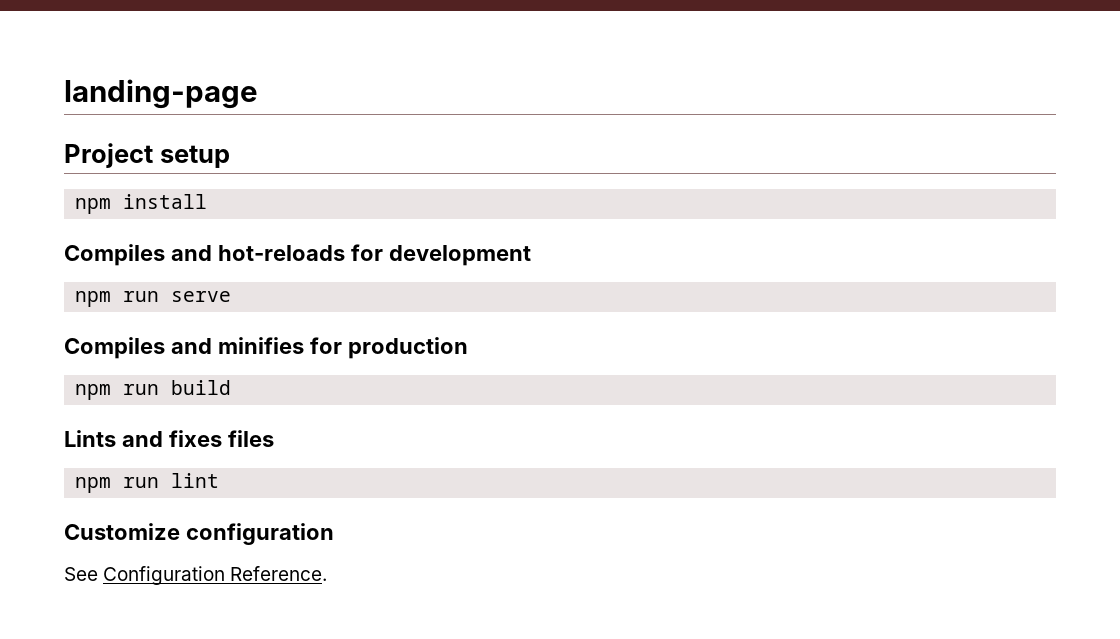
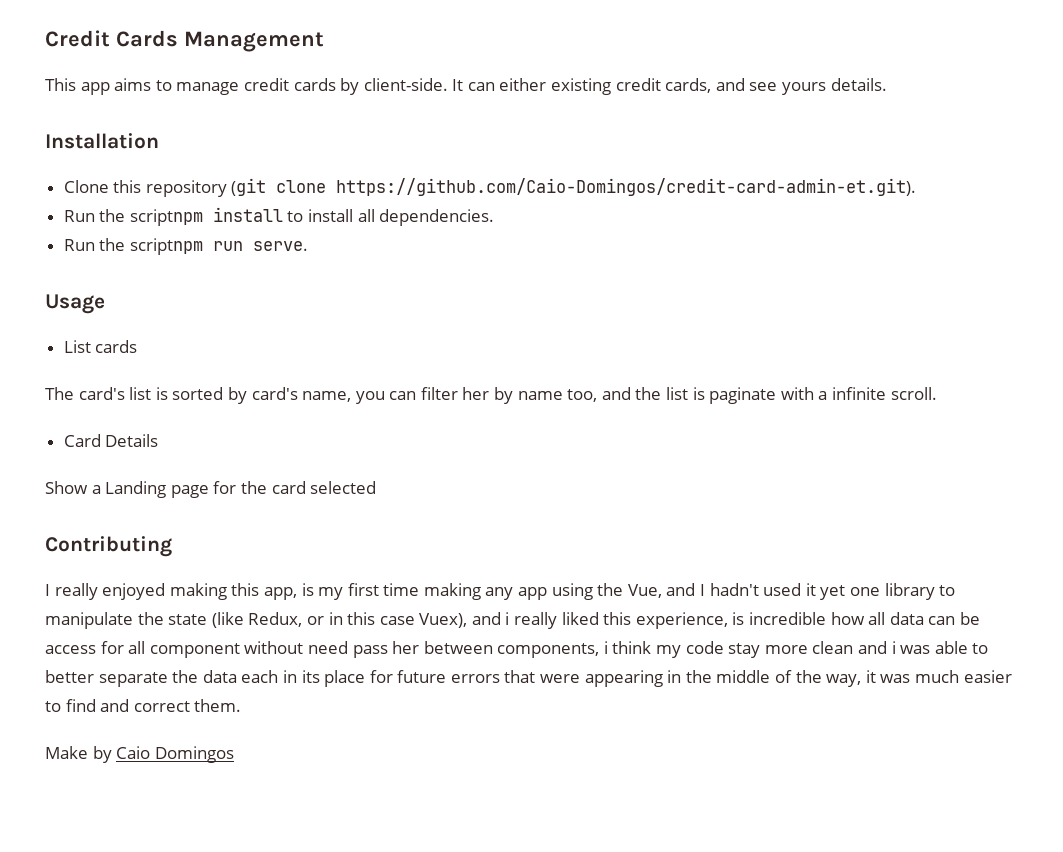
- landing-page
- Project setup
- npm install
- Compiles and hot-reloads for development
- npm run serve
- Compiles and minifies for production
- npm run build
- Lints and fixes files
- npm run lint
- Customize configuration
- See Configuration Reference.
+ Credit Cards Management
+ This app aims to manage credit cards by client-side. It can either existing credit cards, and see yours details.
+ Installation
+ Clone this repository (git clone https://github.com/Caio-Domingos/credit-card-admin-et.git).
+ Run the scriptnpm install to install all dependencies.
+ Run the scriptnpm run serve.
+ Usage
+ List cards
+ The card's list is sorted by card's name, you can filter her by name too, and the list is paginate with a infinite scroll.
+ Card Details
+ Show a Landing page for the card selected
+ Contributing
+ I really enjoyed making this app, is my first time making any app using the Vue, and I hadn't used it yet one library to manipulate the state (like Redux, or in this case Vuex), and i really liked this experience, is incredible how all data can be access for all component without need pass her between components, i think my code stay more clean and i was able to better separate the data each in its place for future errors that were appearing in the middle of the way, it was much easier to find and correct them.
+ Make by Caio Domingos

